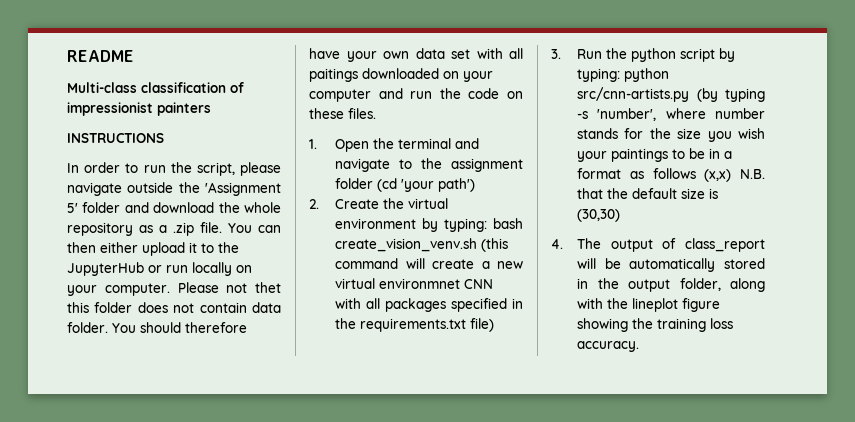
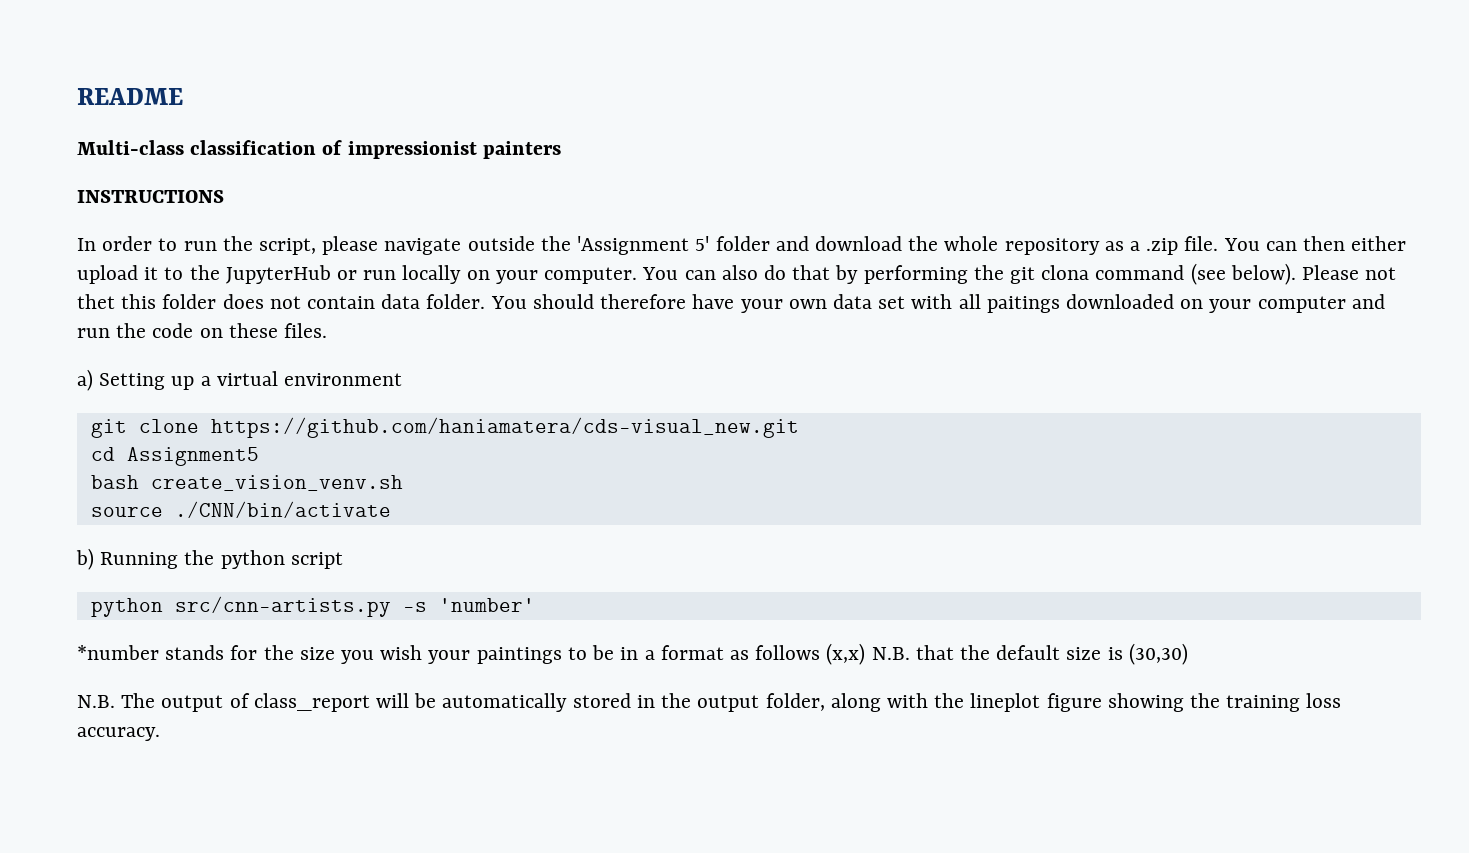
+ You can also do that by performing the git clona command (see below).
- 1. Open the terminal and navigate to the assignment folder (cd 'your path')
- 2. Create the virtual environment by typing: bash create_vision_venv.sh (this command will create a new virtual environmnet CNN with all packages specified in the requirements.txt file)
- 3. Run the python script by typing: python src/cnn-artists.py (by typing -s 'number', where number stands for the size you wish your paintings to be in a format as follows (x,x) N.B. that the default size is (30,30)
+ a) Setting up a virtual environment
+ git clone https://github.com/haniamatera/cds-visual_new.git
+ cd Assignment5
+ bash create_vision_venv.sh
+ source ./CNN/bin/activate
+ b) Running the python script
+ python src/cnn-artists.py -s 'number'
+ *number stands for the size you wish your paintings to be in a format as follows (x,x) N.B. that the default size is (30,30)
- 4. The output of class_report will be automatically stored in the output folder, along with the lineplot figure showing the training loss accuracy.
+ N.B. The output of class_report will be automatically stored in the output folder, along with the lineplot figure showing the training loss accuracy.

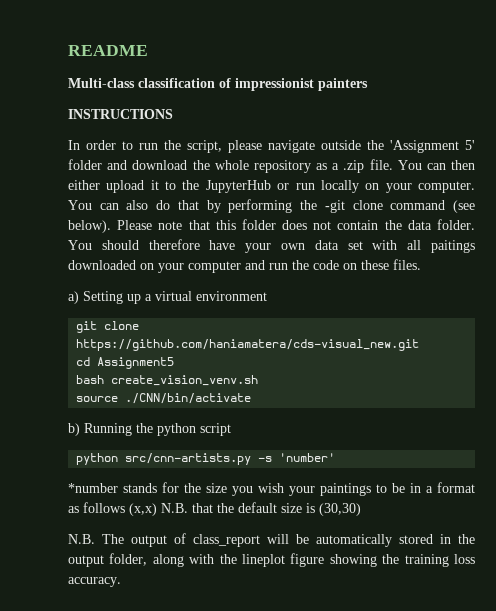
- You can also do that by performing the git clona command (see below).
+ You can also do that by performing the -git clone command (see below).
- Please not thet this folder does not contain data folder.
+ Please note that this folder does not contain the data folder.

